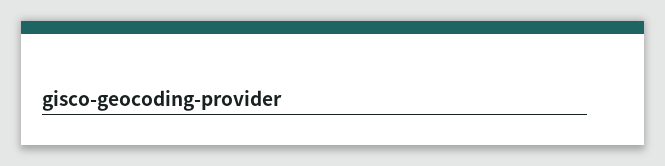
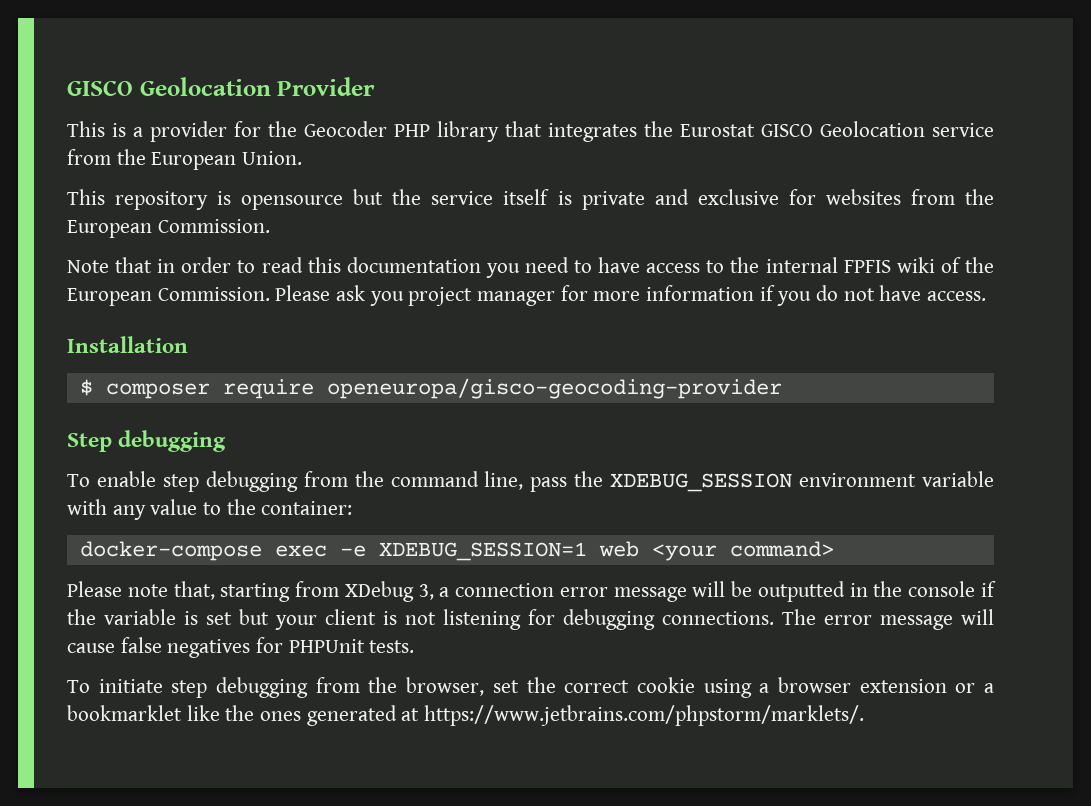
- gisco-geocoding-provider
+ GISCO Geolocation Provider
+ This is a provider for the Geocoder PHP library that integrates the Eurostat GISCO Geolocation service from the European Union.
+ This repository is opensource but the service itself is private and exclusive for websites from the European Commission.
+ Note that in order to read this documentation you need to have access to the internal FPFIS wiki of the European Commission. Please ask you project manager for more information if you do not have access.
+ Installation
+ $ composer require openeuropa/gisco-geocoding-provider
+ Step debugging
+ To enable step debugging from the command line, pass the XDEBUG_SESSION environment variable with any value to the container:
+ docker-compose exec -e XDEBUG_SESSION=1 web <your command>
+ Please note that, starting from XDebug 3, a connection error message will be outputted in the console if the variable is set but your client is not listening for debugging connections. The error message will cause false negatives for PHPUnit tests.
+ To initiate step debugging from the browser, set the correct cookie using a browser extension or a bookmarklet like the ones generated at https://www.jetbrains.com/phpstorm/marklets/.

